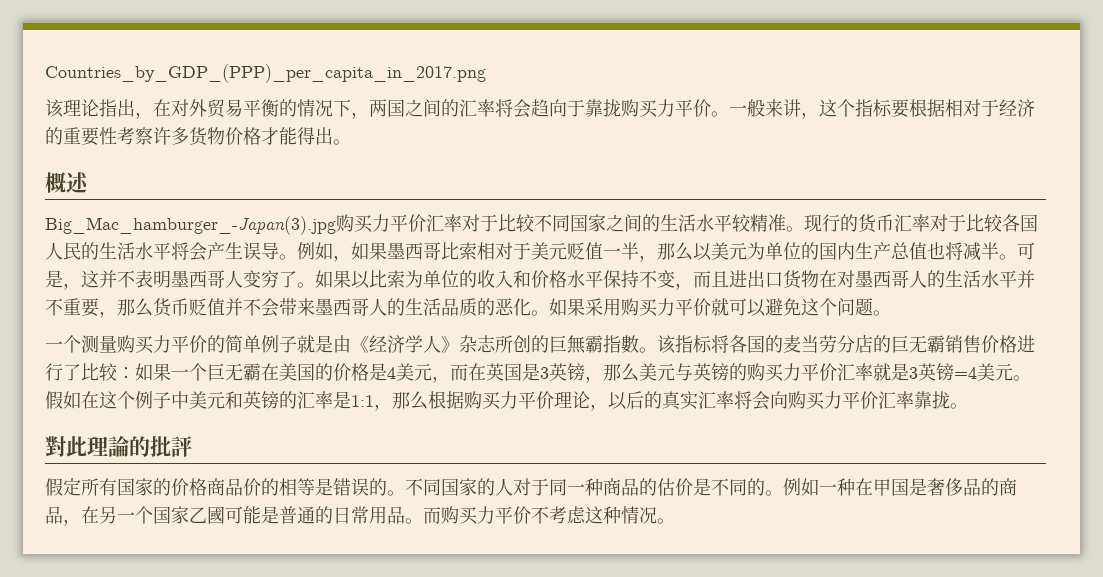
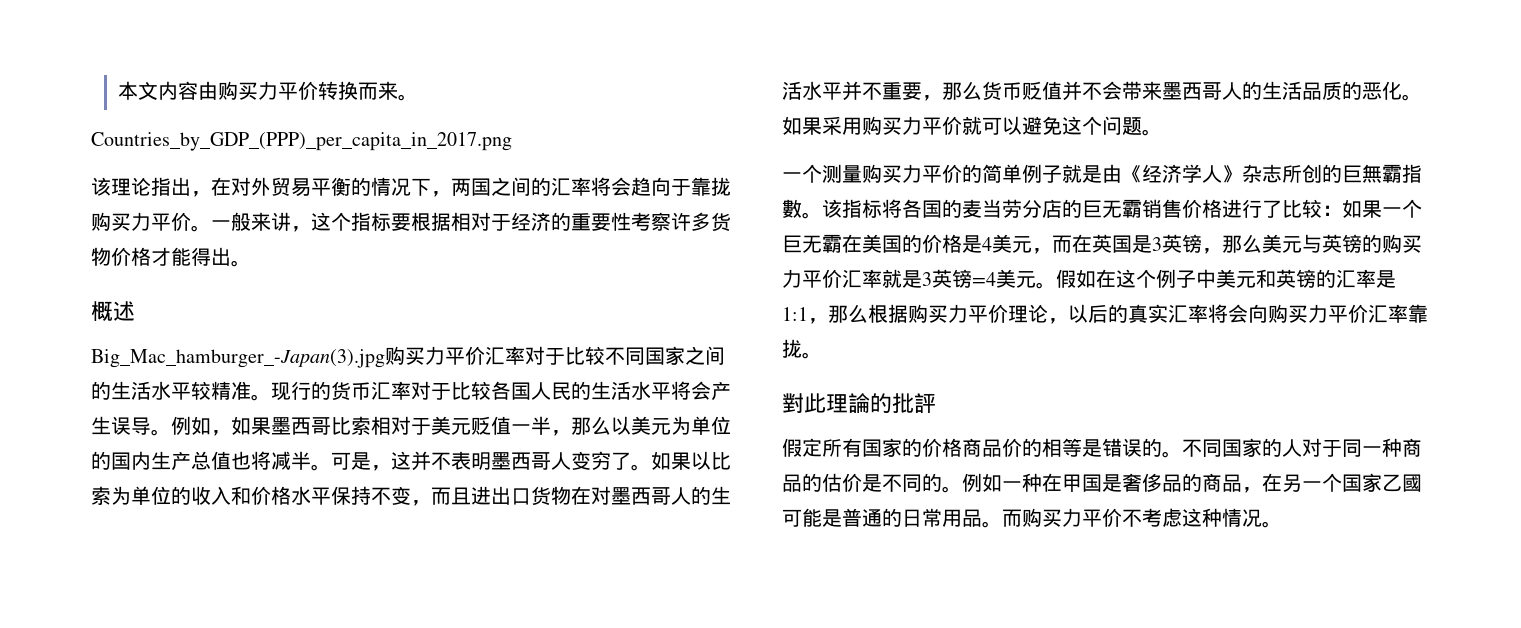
+ 本文内容由购买力平价转换而来。

